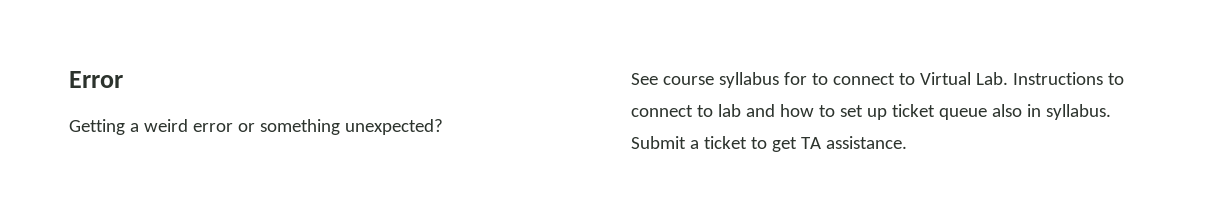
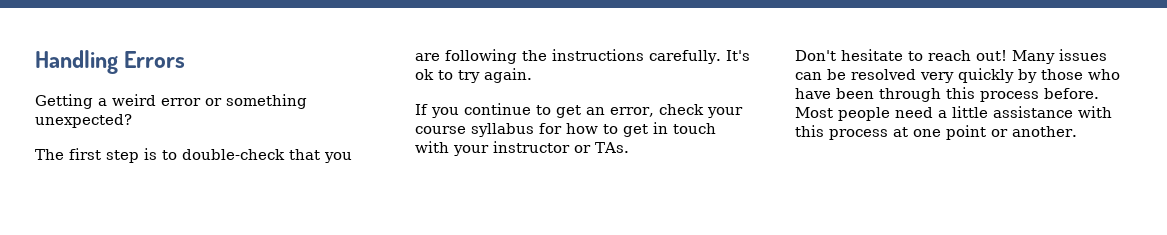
- Error
+ Handling Errors
- See course syllabus for to connect to Virtual Lab. Instructions to connect to lab and how to set up ticket queue also in syllabus. Submit a ticket to get TA assistance.
+ The first step is to double-check that you are following the instructions carefully. It's ok to try again.
+ If you continue to get an error, check your course syllabus for how to get in touch with your instructor or TAs.
+ Don't hesitate to reach out! Many issues can be resolved very quickly by those who have been through this process before. Most people need a little assistance with this process at one point or another.

